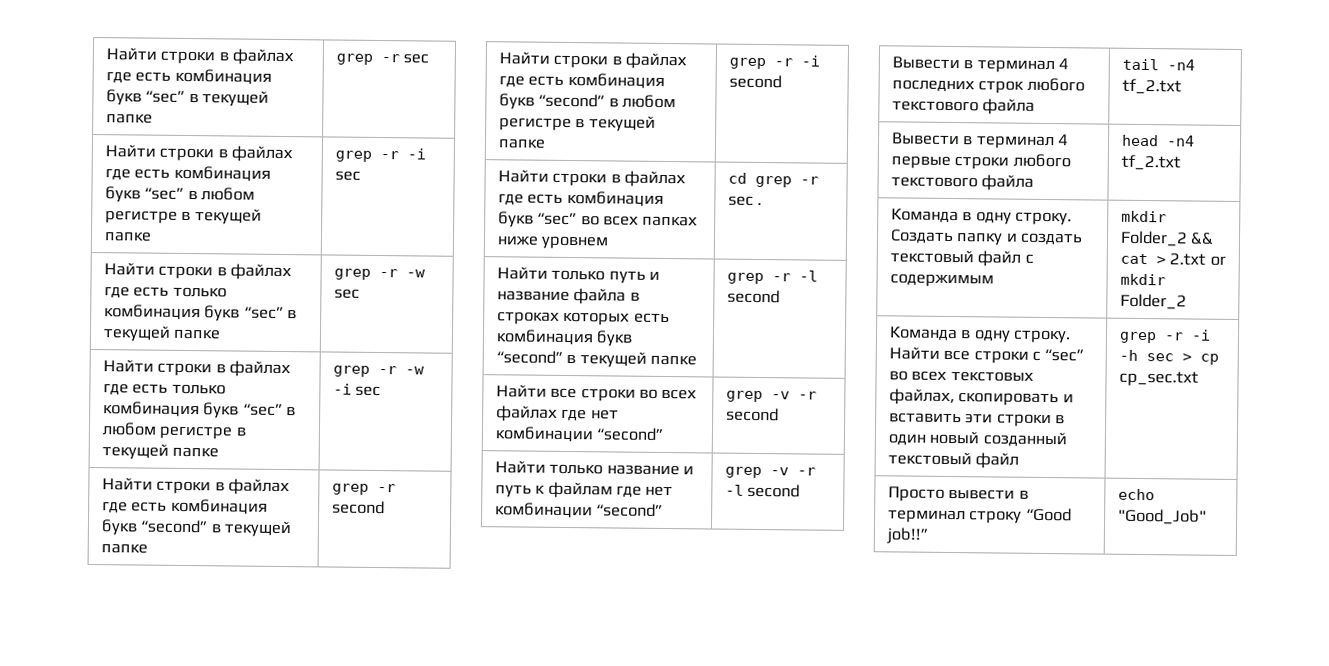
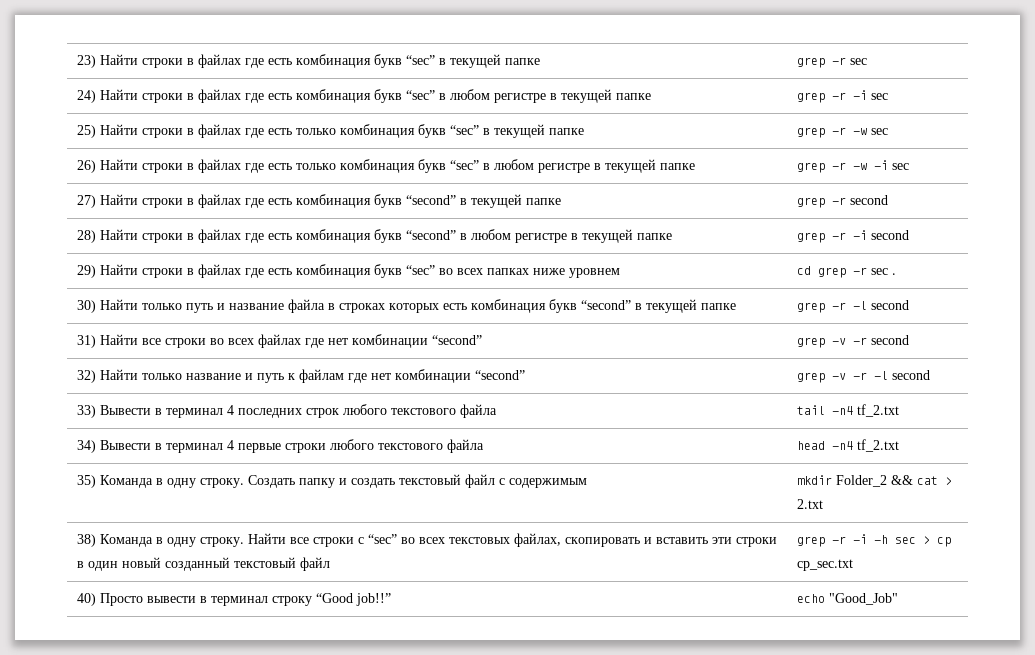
- Найти строки в файлах где есть комбинация букв “sec” в текущей папке | grep -r sec
+ 23) Найти строки в файлах где есть комбинация букв “sec” в текущей папке | grep -r sec
- Найти строки в файлах где есть комбинация букв “sec” в любом регистре в текущей папке | grep -r -i sec
+ 24) Найти строки в файлах где есть комбинация букв “sec” в любом регистре в текущей папке | grep -r -i sec
- Найти строки в файлах где есть только комбинация букв “sec” в текущей папке | grep -r -w sec
+ 25) Найти строки в файлах где есть только комбинация букв “sec” в текущей папке | grep -r -w sec
- Найти строки в файлах где есть только комбинация букв “sec” в любом регистре в текущей папке | grep -r -w -i sec
+ 26) Найти строки в файлах где есть только комбинация букв “sec” в любом регистре в текущей папке | grep -r -w -i sec
- Найти строки в файлах где есть комбинация букв “second” в текущей папке | grep -r second
+ 27) Найти строки в файлах где есть комбинация букв “second” в текущей папке | grep -r second
- Найти строки в файлах где есть комбинация букв “second” в любом регистре в текущей папке | grep -r -i second
+ 28) Найти строки в файлах где есть комбинация букв “second” в любом регистре в текущей папке | grep -r -i second
- Найти строки в файлах где есть комбинация букв “sec” во всех папках ниже уровнем | cd grep -r sec .
+ 29) Найти строки в файлах где есть комбинация букв “sec” во всех папках ниже уровнем | cd grep -r sec .
- Найти только путь и название файла в строках которых есть комбинация букв “second” в текущей папке | grep -r -l second
+ 30) Найти только путь и название файла в строках которых есть комбинация букв “second” в текущей папке | grep -r -l second
- Найти все строки во всех файлах где нет комбинации “second” | grep -v -r second
+ 31) Найти все строки во всех файлах где нет комбинации “second” | grep -v -r second
- Найти только название и путь к файлам где нет комбинации “second” | grep -v -r -l second
+ 32) Найти только название и путь к файлам где нет комбинации “second” | grep -v -r -l second
- Вывести в терминал 4 последних строк любого текстового файла | tail -n4 tf_2.txt
+ 33) Вывести в терминал 4 последних строк любого текстового файла | tail -n4 tf_2.txt
- Вывести в терминал 4 первые строки любого текстового файла | head -n4 tf_2.txt
+ 34) Вывести в терминал 4 первые строки любого текстового файла | head -n4 tf_2.txt
- Команда в одну строку. Создать папку и создать текстовый файл с содержимым | mkdir Folder_2 && cat > 2.txt or mkdir Folder_2
- Команда в одну строку. Найти все строки c “sec” во всех текстовых файлах, скопировать и вставить эти строки в один новый созданный текстовый файл | grep -r -i -h sec > cp cp_sec.txt
+ 35) Команда в одну строку. Создать папку и создать текстовый файл с содержимым | mkdir Folder_2 && cat > 2.txt
+ 38) Команда в одну строку. Найти все строки c “sec” во всех текстовых файлах, скопировать и вставить эти строки в один новый созданный текстовый файл | grep -r -i -h sec > cp cp_sec.txt
- Просто вывести в терминал строку “Good job!!” | echo "Good_Job"
+ 40) Просто вывести в терминал строку “Good job!!” | echo "Good_Job"

